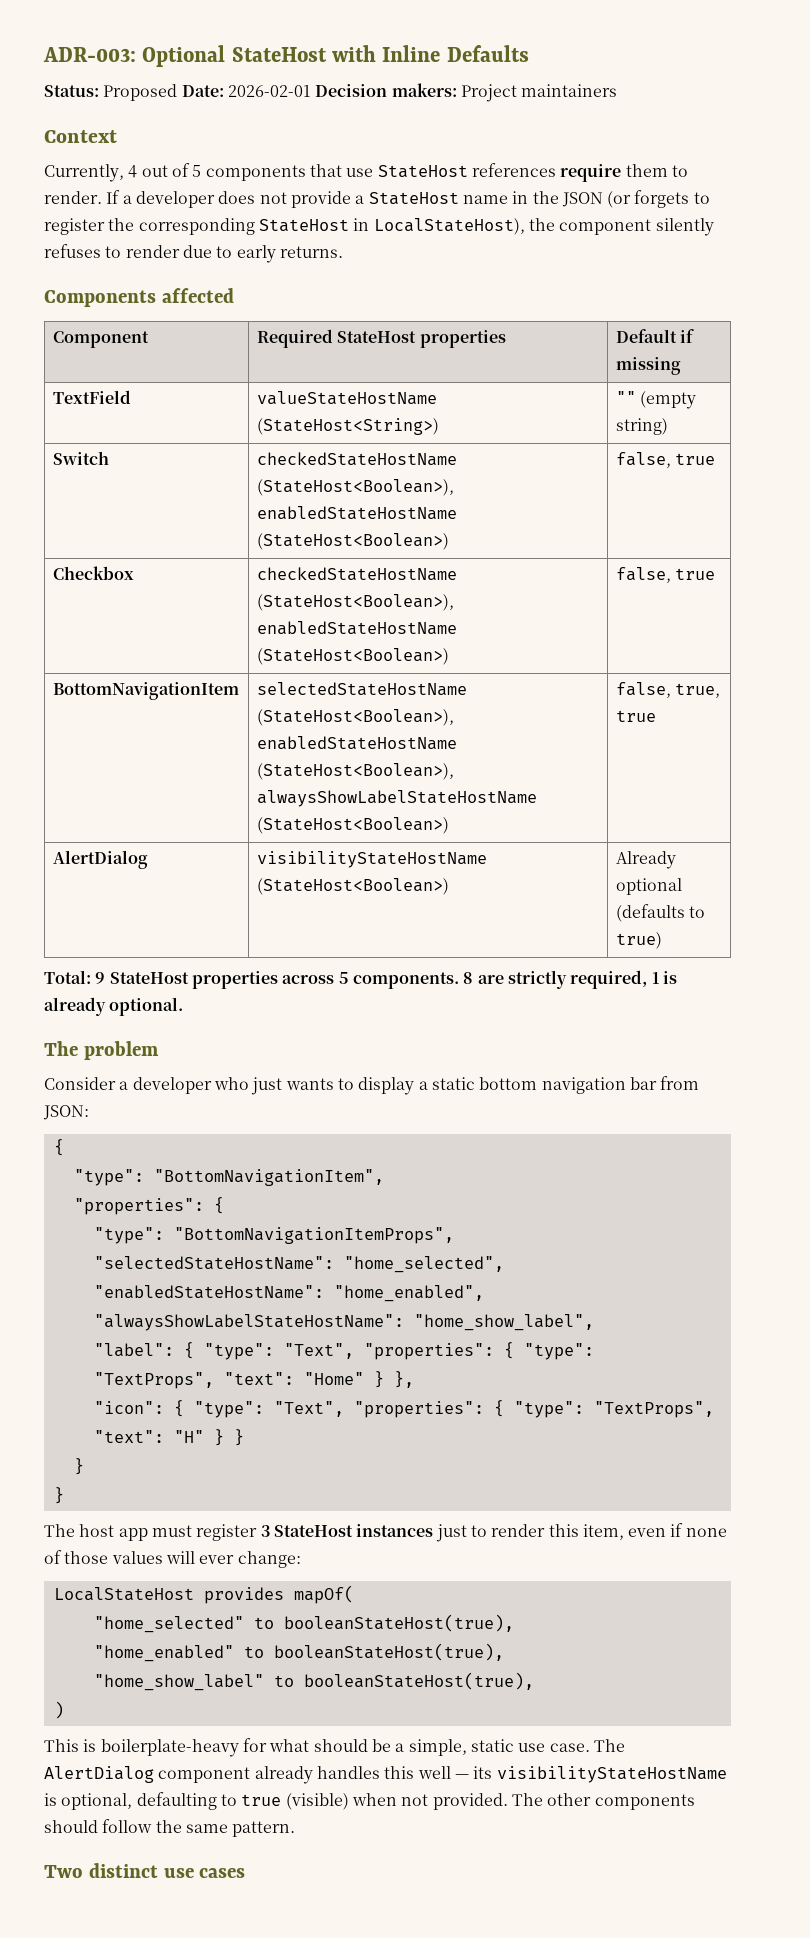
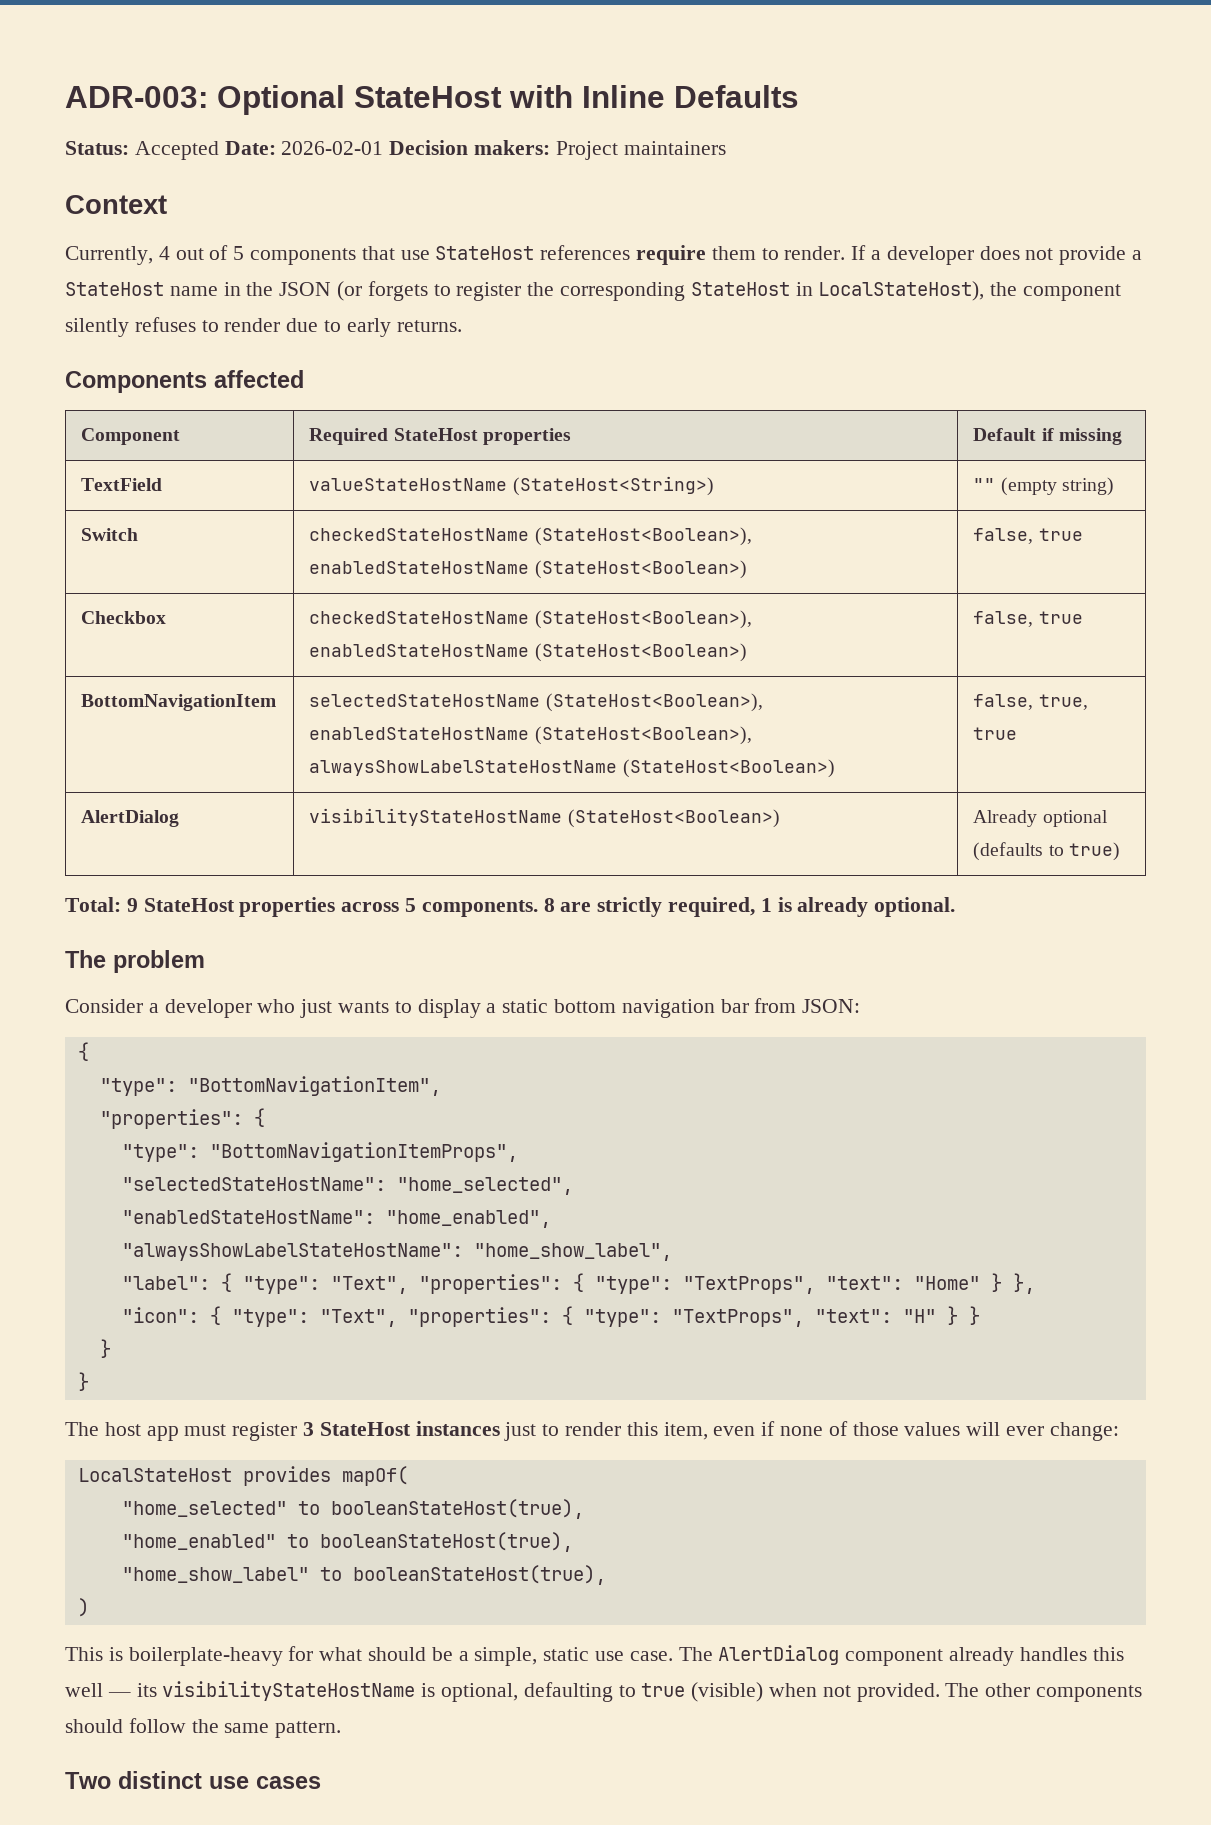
- Status: Proposed Date: 2026-02-01 Decision makers: Project maintainers
+ Status: Accepted Date: 2026-02-01 Decision makers: Project maintainers

